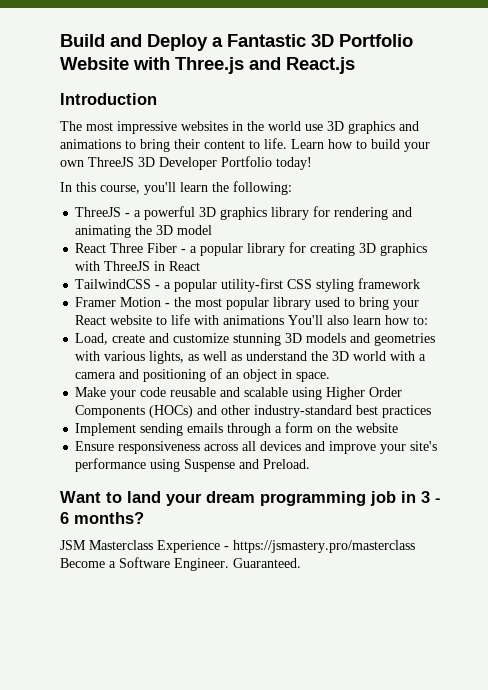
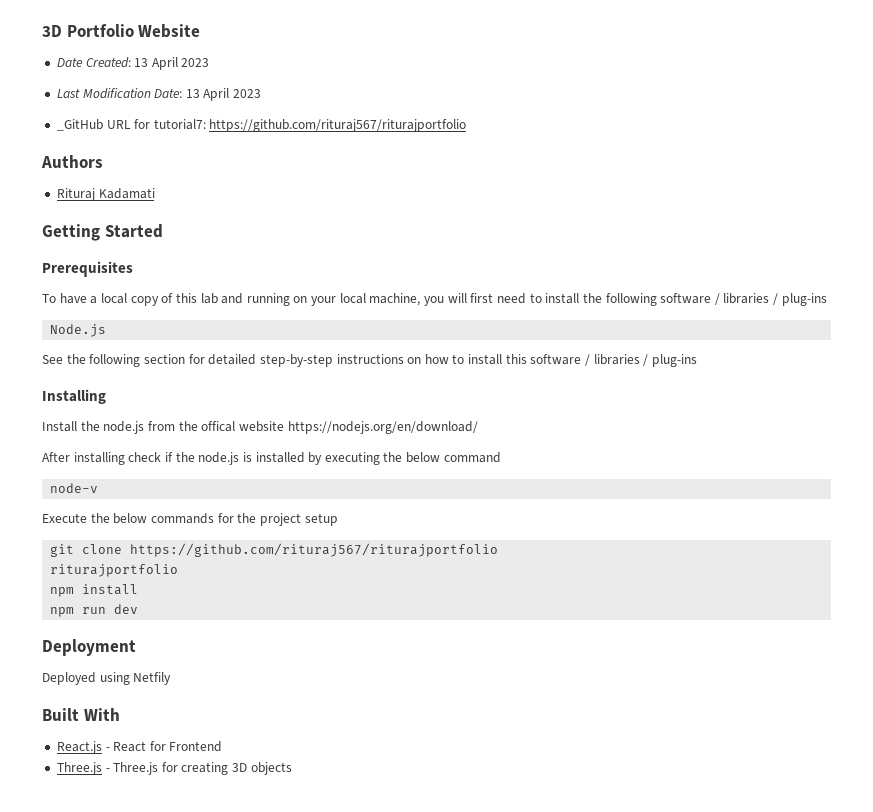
- Build and Deploy a Fantastic 3D Portfolio Website with Three.js and React.js
- Introduction
- The most impressive websites in the world use 3D graphics and animations to bring their content to life. Learn how to build your own ThreeJS 3D Developer Portfolio today!
- In this course, you'll learn the following:
- ThreeJS - a powerful 3D graphics library for rendering and animating the 3D model
- React Three Fiber - a popular library for creating 3D graphics with ThreeJS in React
- TailwindCSS - a popular utility-first CSS styling framework
- Framer Motion - the most popular library used to bring your React website to life with animations You'll also learn how to:
- Load, create and customize stunning 3D models and geometries with various lights, as well as understand the 3D world with a camera and positioning of an object in space.
- Make your code reusable and scalable using Higher Order Components (HOCs) and other industry-standard best practices
- Implement sending emails through a form on the website
- Ensure responsiveness across all devices and improve your site's performance using Suspense and Preload.
- Want to land your dream programming job in 3 - 6 months?
- JSM Masterclass Experience - https://jsmastery.pro/masterclass Become a Software Engineer. Guaranteed.
+ 3D Portfolio Website
+ Date Created: 13 April 2023
+ Last Modification Date: 13 April 2023
+ _GitHub URL for tutorial7: https://github.com/rituraj567/riturajportfolio
+ Authors
+ Rituraj Kadamati
+ Getting Started
+ Prerequisites
+ To have a local copy of this lab and running on your local machine, you will first need to install the following software / libraries / plug-ins
+ Node.js
+ See the following section for detailed step-by-step instructions on how to install this software / libraries / plug-ins
+ Installing
+ Install the node.js from the offical website https://nodejs.org/en/download/
+ After installing check if the node.js is installed by executing the below command
+ node-v
+ Execute the below commands for the project setup
+ git clone https://github.com/rituraj567/riturajportfolio
+ riturajportfolio
+ npm install
+ npm run dev
+ Deployment
+ Deployed using Netfily
+ Built With
+ React.js - React for Frontend
+ Three.js - Three.js for creating 3D objects

